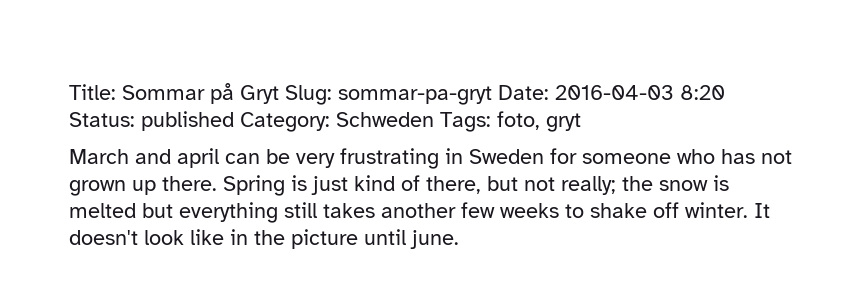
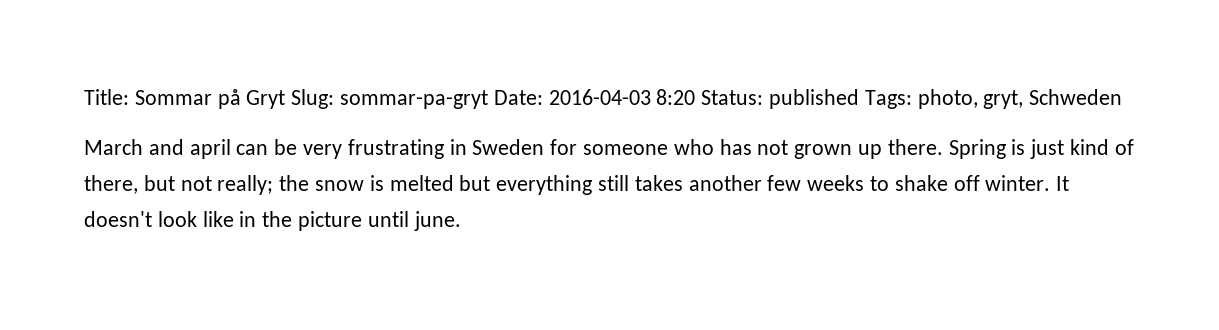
- Title: Sommar på Gryt Slug: sommar-pa-gryt Date: 2016-04-03 8:20 Status: published Category: Schweden Tags: foto, gryt
+ Title: Sommar på Gryt Slug: sommar-pa-gryt Date: 2016-04-03 8:20 Status: published Tags: photo, gryt, Schweden

